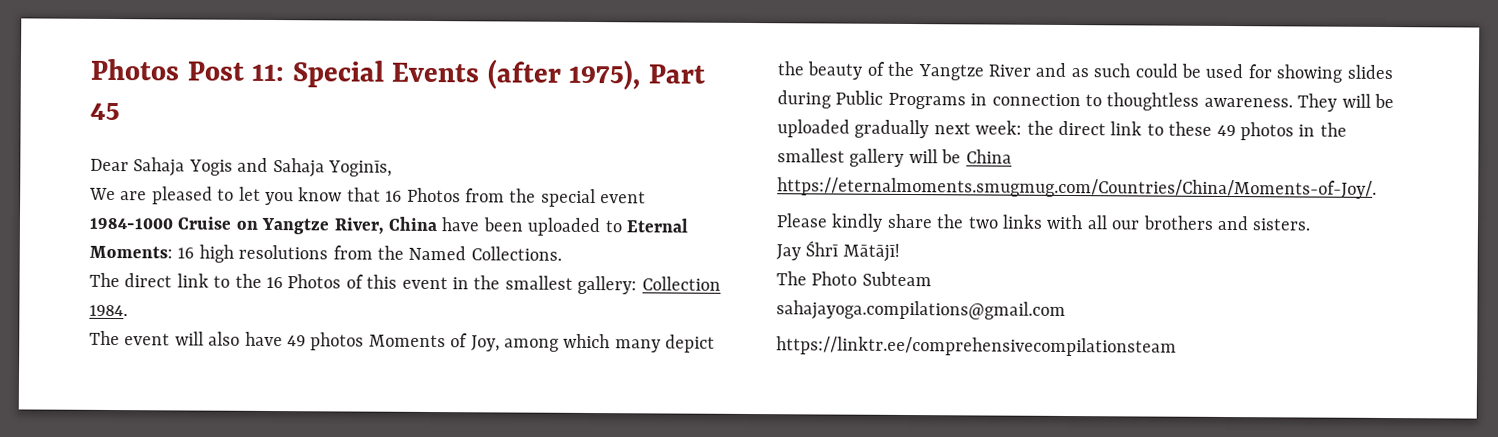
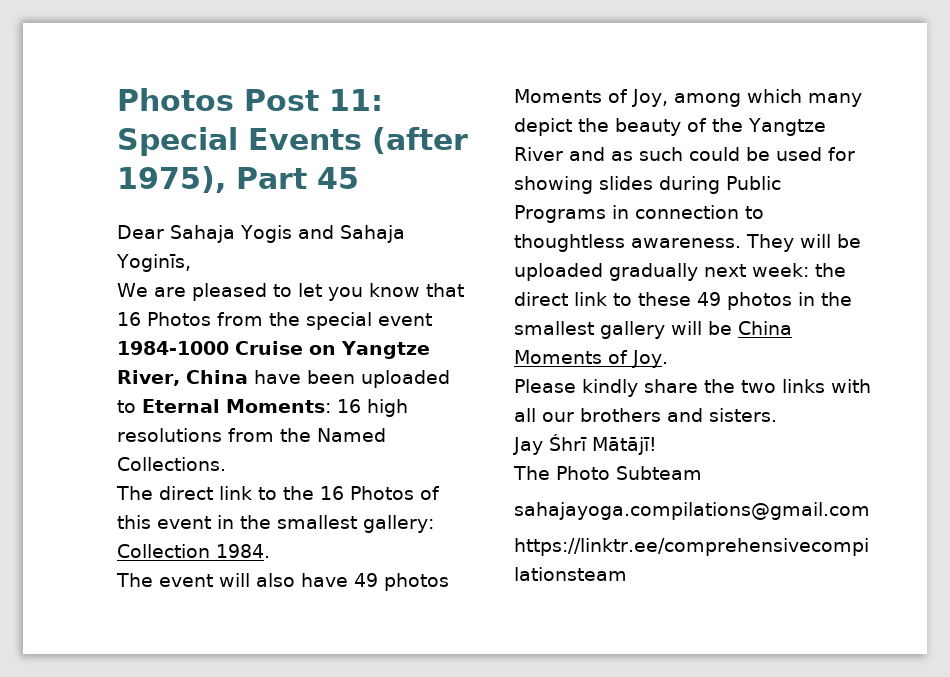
- They will be uploaded gradually next week: the direct link to these 49 photos in the smallest gallery will be China https://eternalmoments.smugmug.com/Countries/China/Moments-of-Joy/.
+ They will be uploaded gradually next week: the direct link to these 49 photos in the smallest gallery will be China Moments of Joy.

